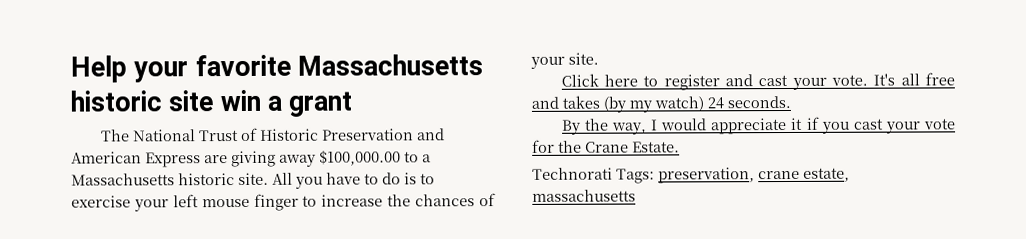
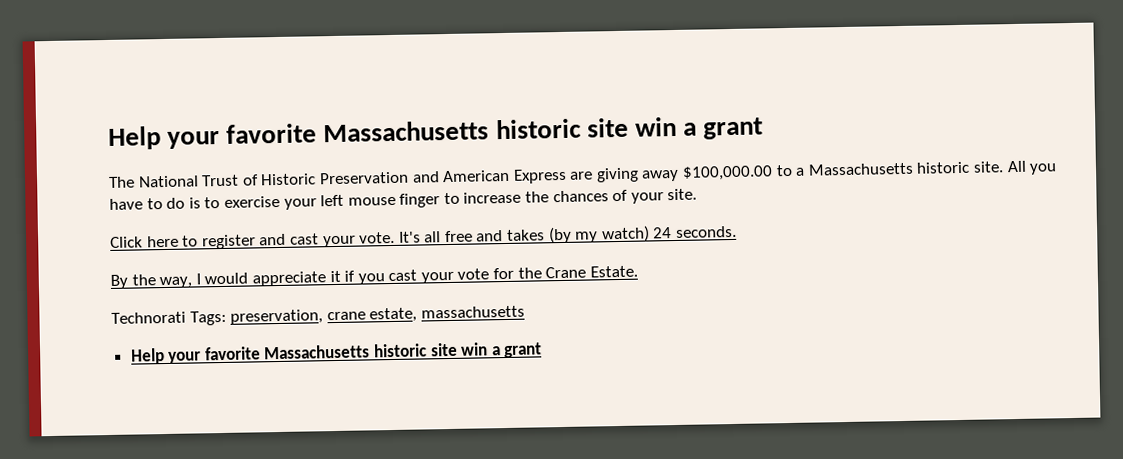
  Technorati Tags: preservation, crane estate, massachusetts
+ Help your favorite Massachusetts historic site win a grant

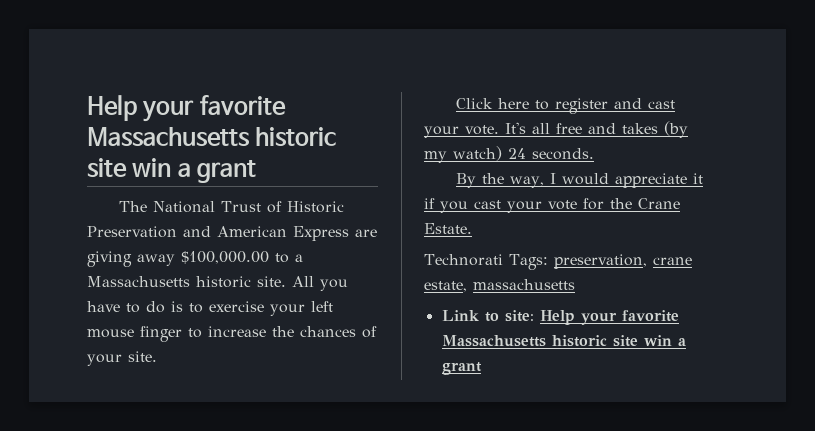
  Technorati Tags: preservation, crane estate, massachusetts
- Help your favorite Massachusetts historic site win a grant
+ Link to site: Help your favorite Massachusetts historic site win a grant

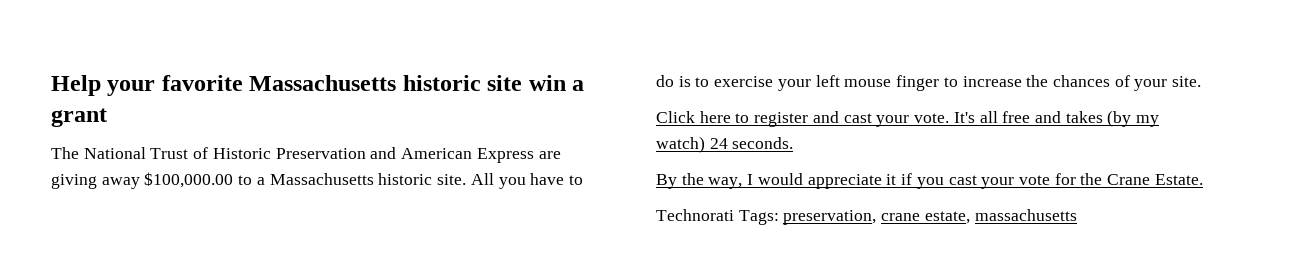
- Link to site: Help your favorite Massachusetts historic site win a grant

